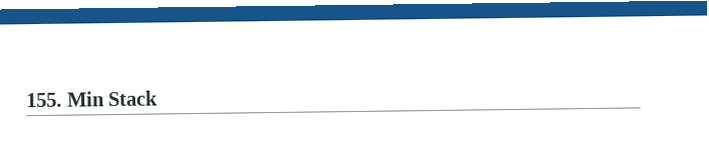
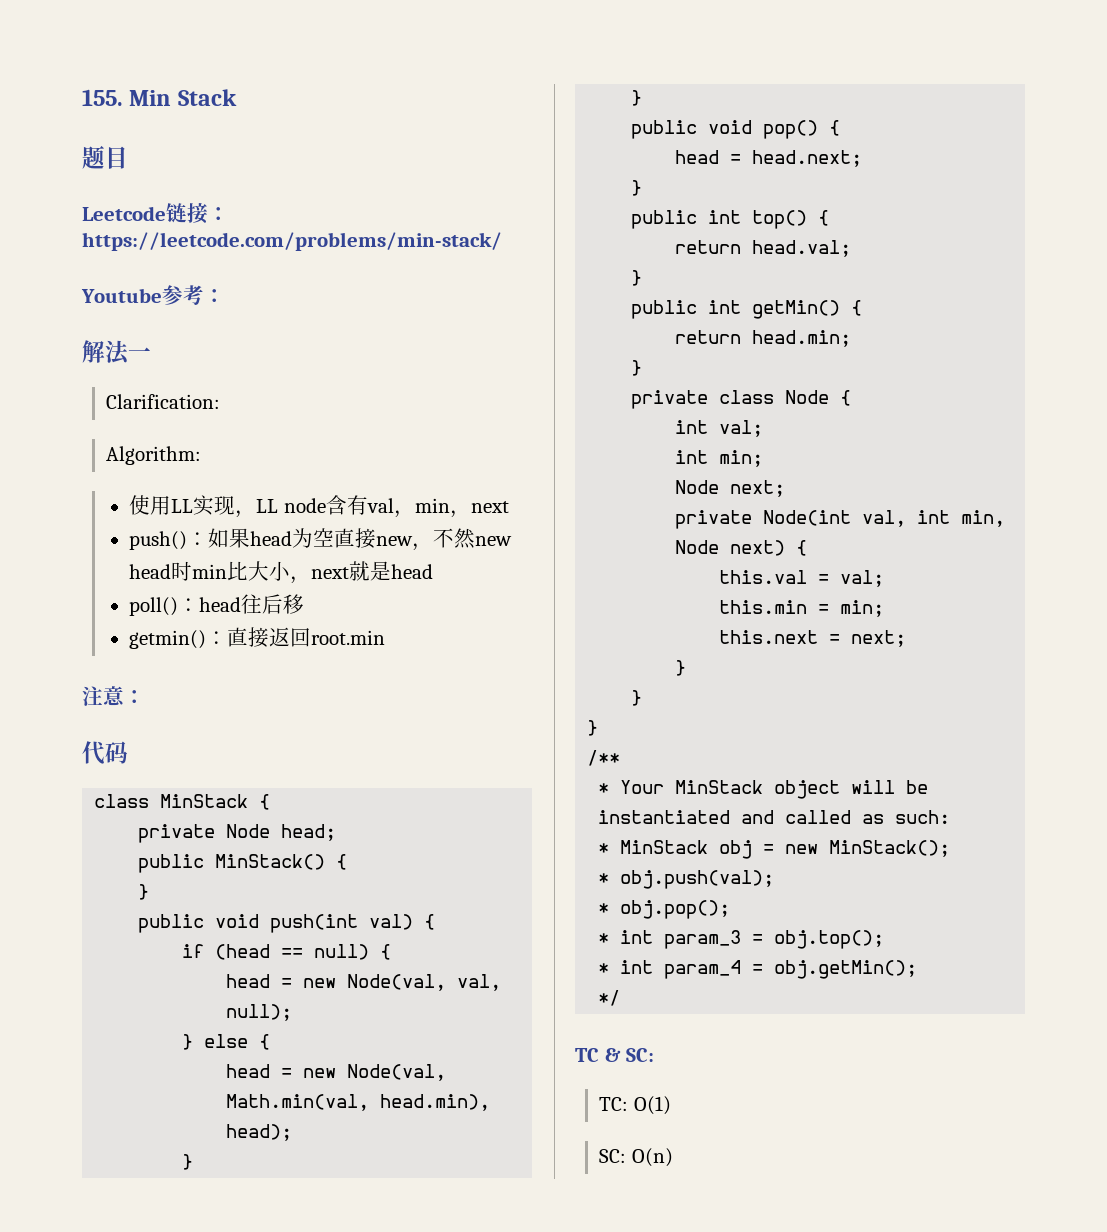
+ 题目
+ Leetcode链接：https://leetcode.com/problems/min-stack/
+ Youtube参考：
+ 解法一
+ Clarification:
+ Algorithm:
+ 使用LL实现，LL node含有val，min，next
+ push()：如果head为空直接new，不然new head时min比大小，next就是head
+ poll()：head往后移
+ getmin()：直接返回root.min
+ 注意：
+ 代码
+ class MinStack {
+ private Node head;
+ public MinStack() {
+ }
+ public void push(int val) {
+ if (head == null) {
+ head = new Node(val, val, null);
+ } else {
+ head = new Node(val, Math.min(val, head.min), head);
+ }
+ }
+ public void pop() {
+ head = head.next;
+ }
+ public int top() {
+ return head.val;
+ }
+ public int getMin() {
+ return head.min;
+ }
+ private class Node {
+ int val;
+ int min;
+ Node next;
+ private Node(int val, int min, Node next) {
+ this.val = val;
+ this.min = min;
+ this.next = next;
+ }
+ }
+ }
+ /**
+ * Your MinStack object will be instantiated and called as such:
+ * MinStack obj = new MinStack();
+ * obj.push(val);
+ * obj.pop();
+ * int param_3 = obj.top();
+ * int param_4 = obj.getMin();
+ */
+ TC & SC:
+ TC: O(1)
+ SC: O(n)

